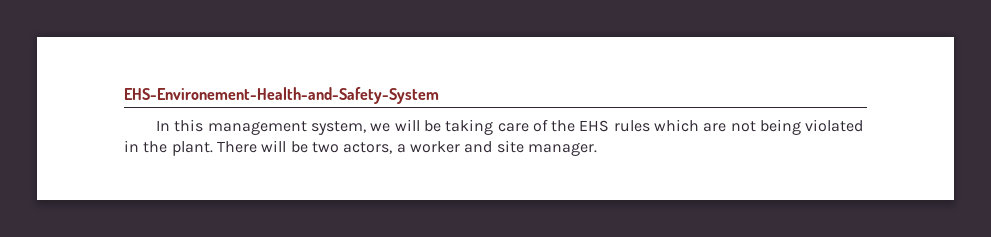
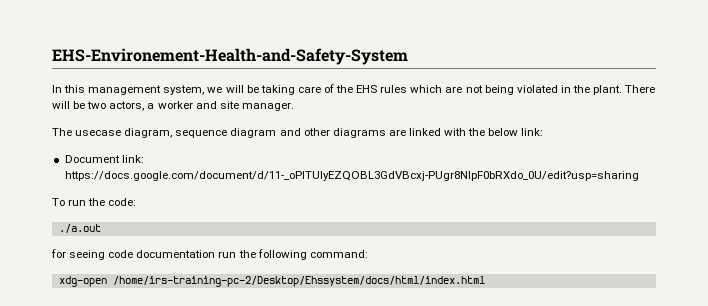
+ The usecase diagram, sequence diagram and other diagrams are linked with the below link:
+ Document link: https://docs.google.com/document/d/11-_oPlTUlyEZQOBL3GdVBcxj-PUgr8NlpF0bRXdo_0U/edit?usp=sharing
+ To run the code:
+ ./a.out
+ for seeing code documentation run the following command:
+ xdg-open /home/irs-training-pc-2/Desktop/Ehssystem/docs/html/index.html

